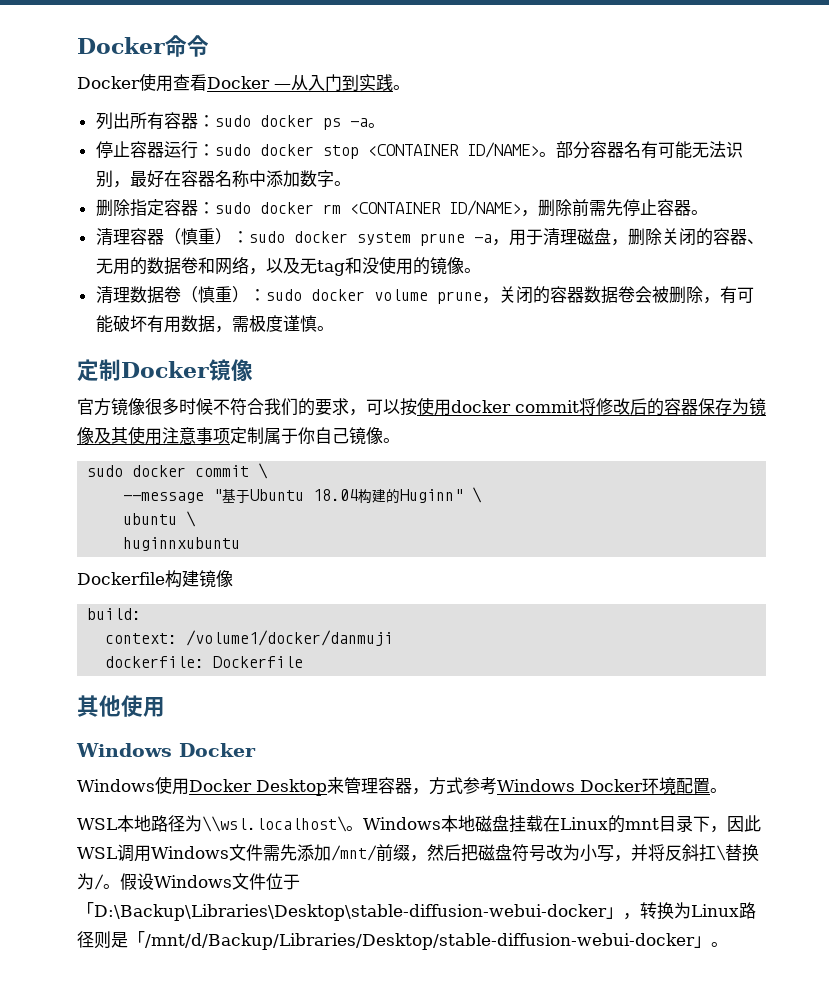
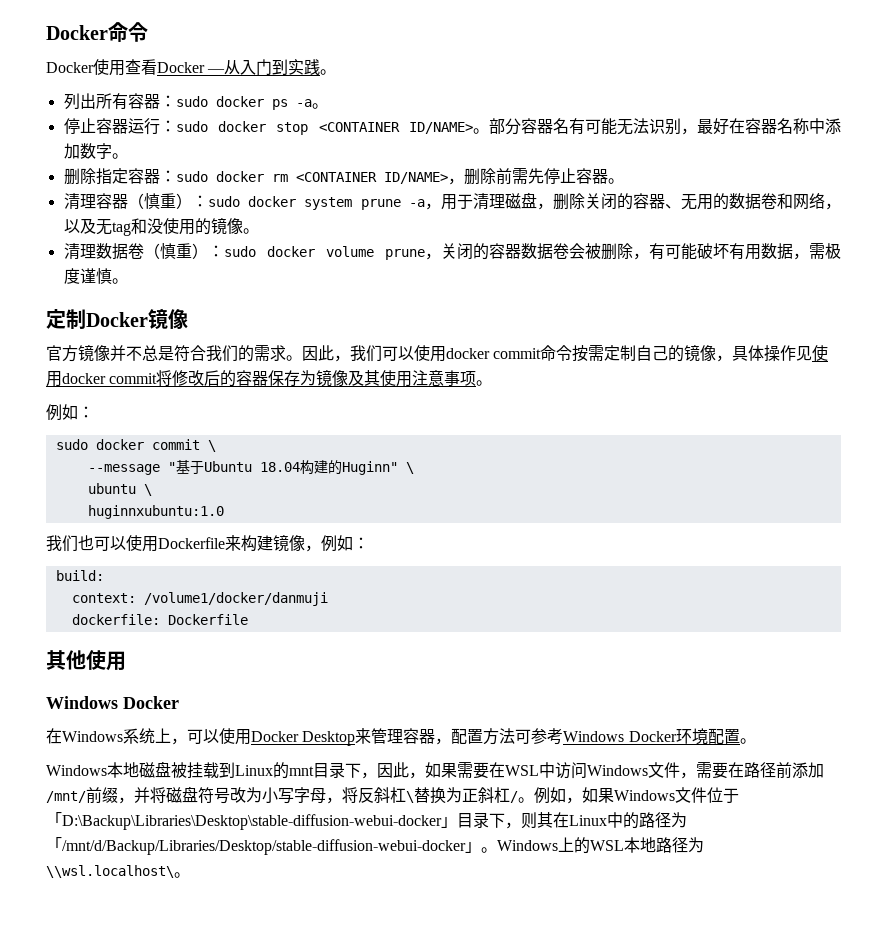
- 官方镜像很多时候不符合我们的要求，可以按使用docker commit将修改后的容器保存为镜像及其使用注意事项定制属于你自己镜像。
+ 官方镜像并不总是符合我们的需求。因此，我们可以使用docker commit命令按需定制自己的镜像，具体操作见使用docker commit将修改后的容器保存为镜像及其使用注意事项。
+ 例如：
- huginnxubuntu
- Dockerfile构建镜像
+ huginnxubuntu:1.0
+ 我们也可以使用Dockerfile来构建镜像，例如：
- Windows使用Docker Desktop来管理容器，方式参考Windows Docker环境配置。
+ 在Windows系统上，可以使用Docker Desktop来管理容器，配置方法可参考Windows Docker环境配置。
- WSL本地路径为\\wsl.localhost\。Windows本地磁盘挂载在Linux的mnt目录下，因此WSL调用Windows文件需先添加/mnt/前缀，然后把磁盘符号改为小写，并将反斜扛\替换为/。假设Windows文件位于「D:\Backup\Libraries\Desktop\stable-diffusion-webui-docker」，转换为Linux路径则是「/mnt/d/Backup/Libraries/Desktop/stable-diffusion-webui-docker」。
+ Windows本地磁盘被挂载到Linux的mnt目录下，因此，如果需要在WSL中访问Windows文件，需要在路径前添加/mnt/前缀，并将磁盘符号改为小写字母，将反斜杠\替换为正斜杠/。例如，如果Windows文件位于「D:\Backup\Libraries\Desktop\stable-diffusion-webui-docker」目录下，则其在Linux中的路径为「/mnt/d/Backup/Libraries/Desktop/stable-diffusion-webui-docker」。Windows上的WSL本地路径为\\wsl.localhost\。

